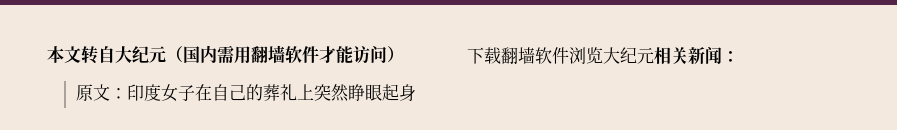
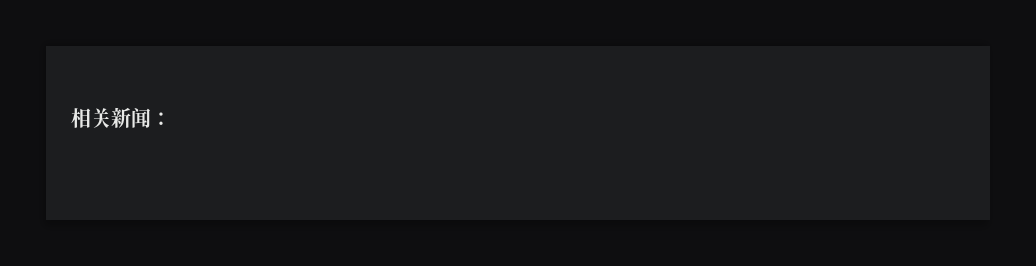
- 本文转自大纪元（国内需用翻墙软件才能访问）
- 原文：印度女子在自己的葬礼上突然睁眼起身
- 下载翻墙软件浏览大纪元相关新闻：
+ 相关新闻：

